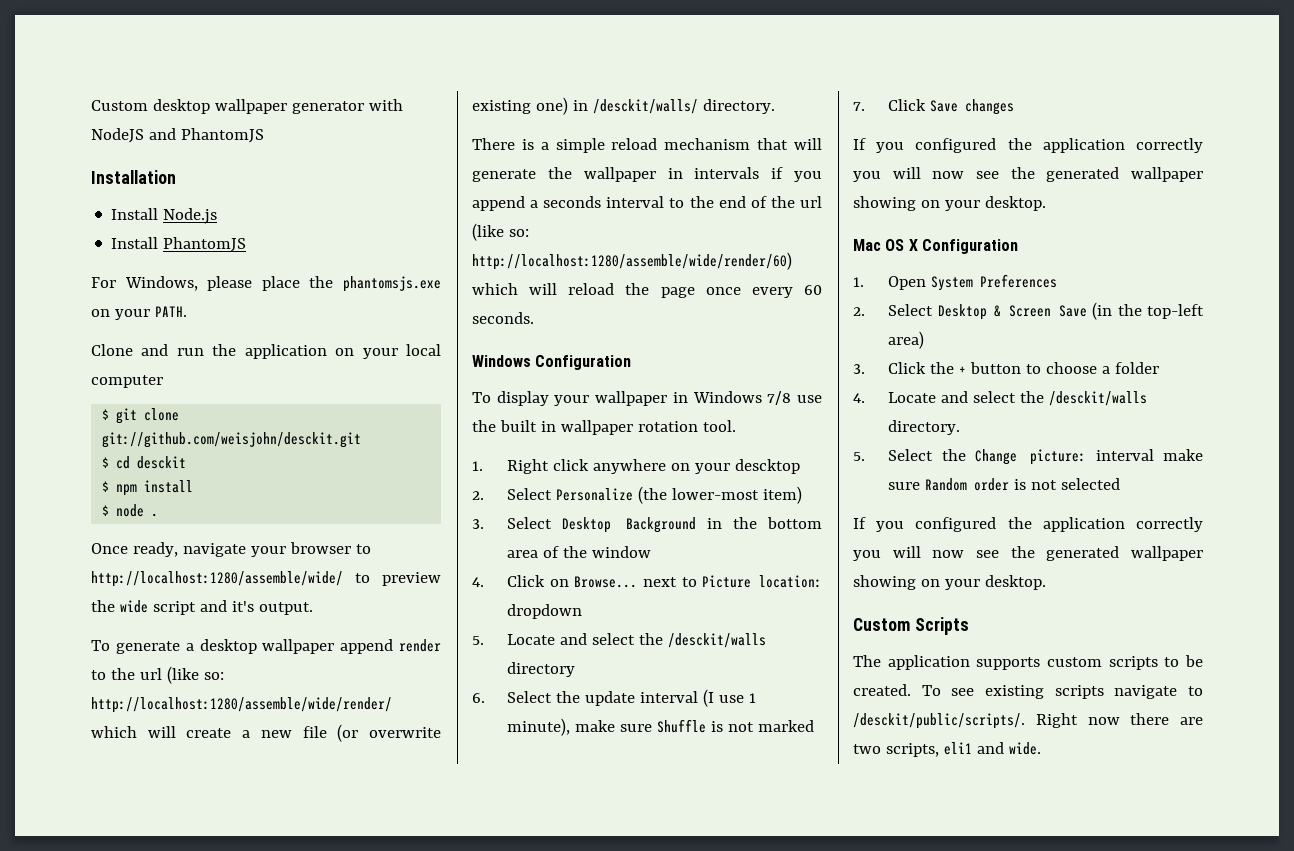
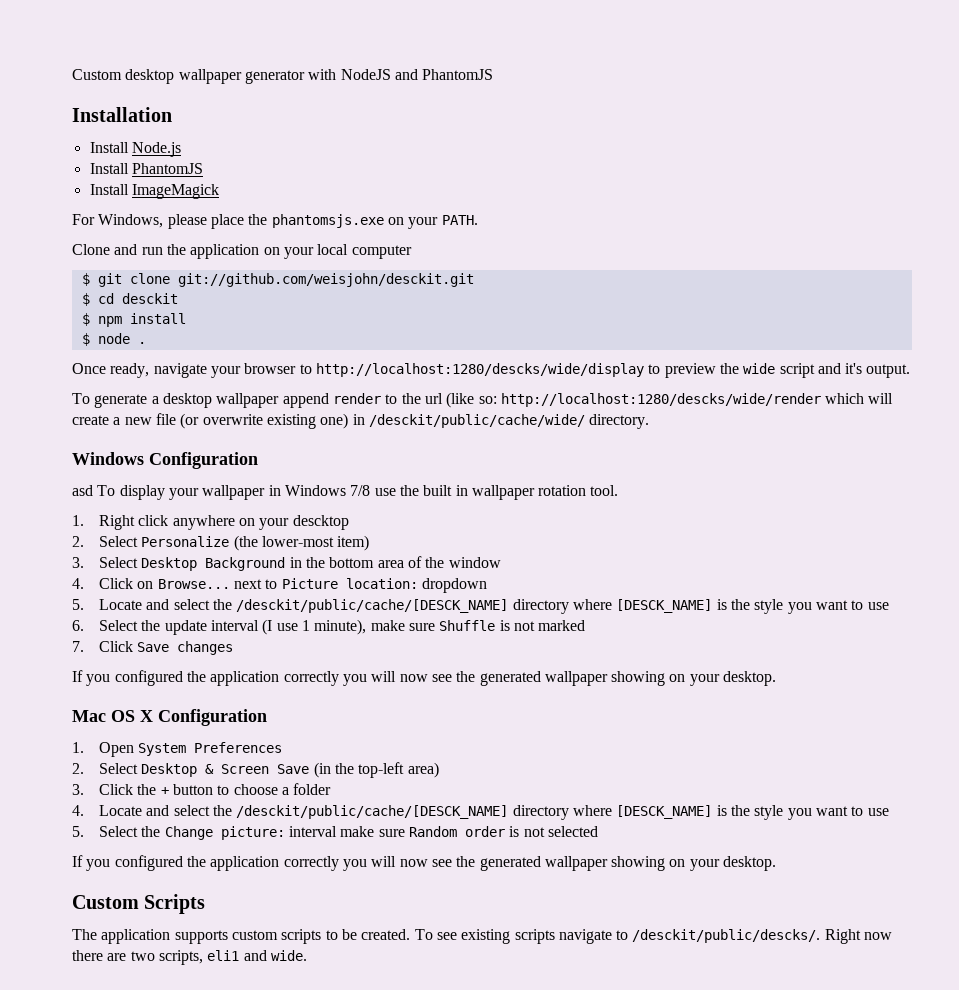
+ Install ImageMagick
- Once ready, navigate your browser to http://localhost:1280/assemble/wide/ to preview the wide script and it's output.
+ Once ready, navigate your browser to http://localhost:1280/descks/wide/display to preview the wide script and it's output.
- To generate a desktop wallpaper append render to the url (like so: http://localhost:1280/assemble/wide/render/ which will create a new file (or overwrite existing one) in /desckit/walls/ directory.
- There is a simple reload mechanism that will generate the wallpaper in intervals if you append a seconds interval to the end of the url (like so: http://localhost:1280/assemble/wide/render/60) which will reload the page once every 60 seconds.
+ To generate a desktop wallpaper append render to the url (like so: http://localhost:1280/descks/wide/render which will create a new file (or overwrite existing one) in /desckit/public/cache/wide/ directory.
- To display your wallpaper in Windows 7/8 use the built in wallpaper rotation tool.
+ asd To display your wallpaper in Windows 7/8 use the built in wallpaper rotation tool.
- 5. Locate and select the /desckit/walls directory
+ 5. Locate and select the /desckit/public/cache/[DESCK_NAME] directory where [DESCK_NAME] is the style you want to use
- 4. Locate and select the /desckit/walls directory.
+ 4. Locate and select the /desckit/public/cache/[DESCK_NAME] directory where [DESCK_NAME] is the style you want to use
- To see existing scripts navigate to /desckit/public/scripts/.
+ To see existing scripts navigate to /desckit/public/descks/.

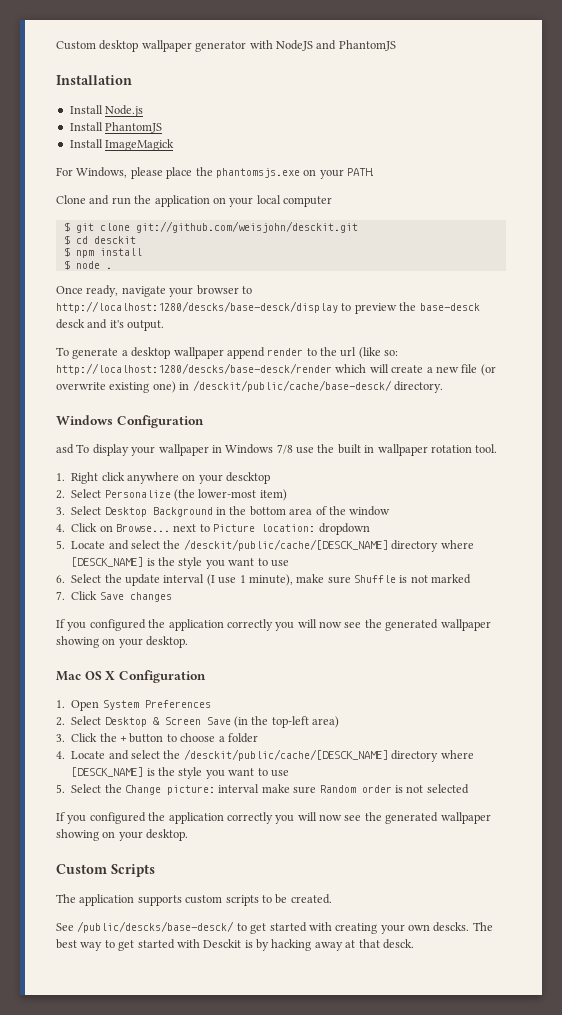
- Once ready, navigate your browser to http://localhost:1280/descks/wide/display to preview the wide script and it's output.
+ Once ready, navigate your browser to http://localhost:1280/descks/base-desck/display to preview the base-desck desck and it's output.
- To generate a desktop wallpaper append render to the url (like so: http://localhost:1280/descks/wide/render which will create a new file (or overwrite existing one) in /desckit/public/cache/wide/ directory.
+ To generate a desktop wallpaper append render to the url (like so: http://localhost:1280/descks/base-desck/render which will create a new file (or overwrite existing one) in /desckit/public/cache/base-desck/ directory.
- The application supports custom scripts to be created. To see existing scripts navigate to /desckit/public/descks/. Right now there are two scripts, eli1 and wide.
+ The application supports custom scripts to be created.
+ See /public/descks/base-desck/ to get started with creating your own descks. The best way to get started with Desckit is by hacking away at that desck.

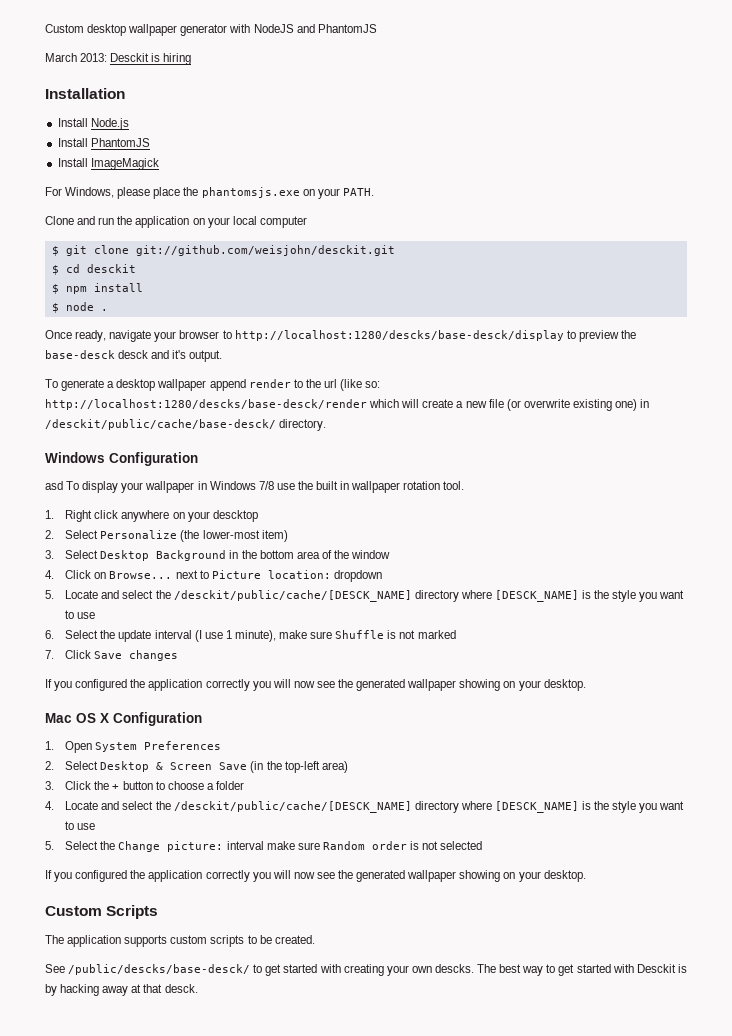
+ March 2013: Desckit is hiring

